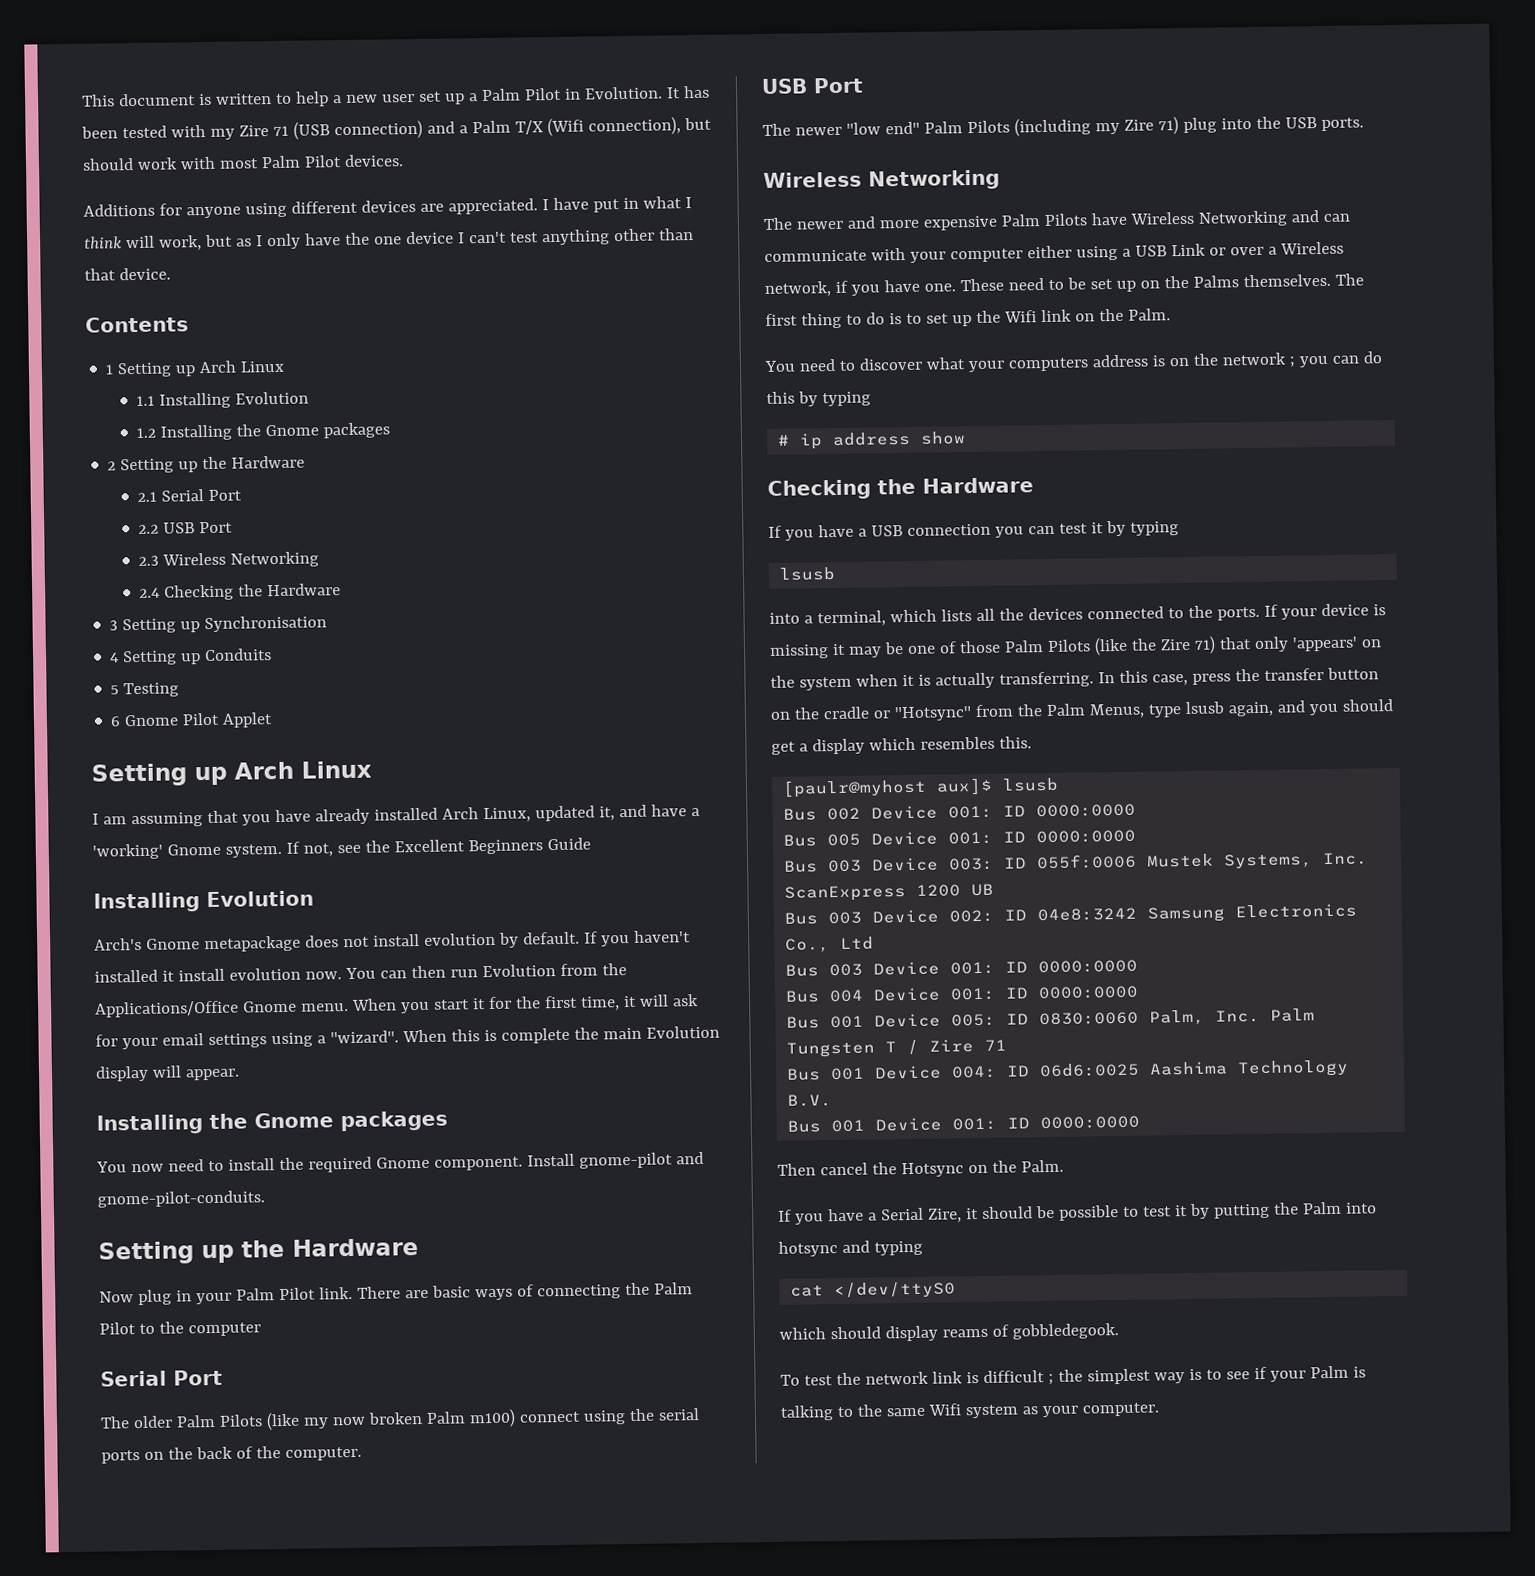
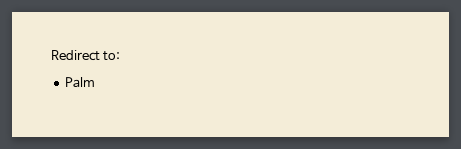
- This document is written to help a new user set up a Palm Pilot in Evolution. It has been tested with my Zire 71 (USB connection) and a Palm T/X (Wifi connection), but should work with most Palm Pilot devices.
- Additions for anyone using different devices are appreciated. I have put in what I think will work, but as I only have the one device I can't test anything other than that device.
- Contents
- 1 Setting up Arch Linux
- 1.1 Installing Evolution
- 1.2 Installing the Gnome packages
- 2 Setting up the Hardware
- 2.1 Serial Port
- 2.2 USB Port
- 2.3 Wireless Networking
- 2.4 Checking the Hardware
- 3 Setting up Synchronisation
- 4 Setting up Conduits
- 5 Testing
- 6 Gnome Pilot Applet
- Setting up Arch Linux
- I am assuming that you have already installed Arch Linux, updated it, and have a 'working' Gnome system. If not, see the Excellent Beginners Guide
- Installing Evolution
- Arch's Gnome metapackage does not install evolution by default. If you haven't installed it install evolution now. You can then run Evolution from the Applications/Office Gnome menu. When you start it for the first time, it will ask for your email settings using a "wizard". When this is complete the main Evolution display will appear.
- Installing the Gnome packages
- You now need to install the required Gnome component. Install gnome-pilot and gnome-pilot-conduits.
- Setting up the Hardware
- Now plug in your Palm Pilot link. There are basic ways of connecting the Palm Pilot to the computer
- Serial Port
- The older Palm Pilots (like my now broken Palm m100) connect using the serial ports on the back of the computer.
- USB Port
- The newer "low end" Palm Pilots (including my Zire 71) plug into the USB ports.
- Wireless Networking
- The newer and more expensive Palm Pilots have Wireless Networking and can communicate with your computer either using a USB Link or over a Wireless network, if you have one. These need to be set up on the Palms themselves. The first thing to do is to set up the Wifi link on the Palm.
- You need to discover what your computers address is on the network ; you can do this by typing
- # ip address show
- Checking the Hardware
- If you have a USB connection you can test it by typing
- lsusb
- into a terminal, which lists all the devices connected to the ports. If your device is missing it may be one of those Palm Pilots (like the Zire 71) that only 'appears' on the system when it is actually transferring. In this case, press the transfer button on the cradle or "Hotsync" from the Palm Menus, type lsusb again, and you should get a display which resembles this.
- [paulr@myhost aux]$ lsusb
- Bus 002 Device 001: ID 0000:0000
- Bus 005 Device 001: ID 0000:0000
- Bus 003 Device 003: ID 055f:0006 Mustek Systems, Inc. ScanExpress 1200 UB
- Bus 003 Device 002: ID 04e8:3242 Samsung Electronics Co., Ltd
- Bus 003 Device 001: ID 0000:0000
- Bus 004 Device 001: ID 0000:0000
- Bus 001 Device 005: ID 0830:0060 Palm, Inc. Palm Tungsten T / Zire 71
- Bus 001 Device 004: ID 06d6:0025 Aashima Technology B.V.
- Bus 001 Device 001: ID 0000:0000
- Then cancel the Hotsync on the Palm.
- If you have a Serial Zire, it should be possible to test it by putting the Palm into hotsync and typing
- cat </dev/ttyS0
- which should display reams of gobbledegook.
- To test the network link is difficult ; the simplest way is to see if your Palm is talking to the same Wifi system as your computer.
+ Redirect to:
+ Palm

